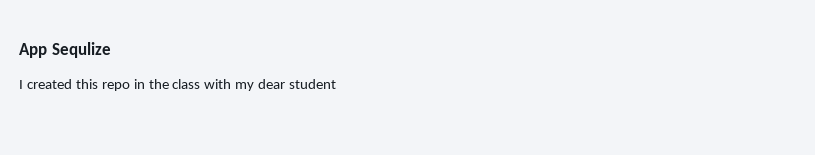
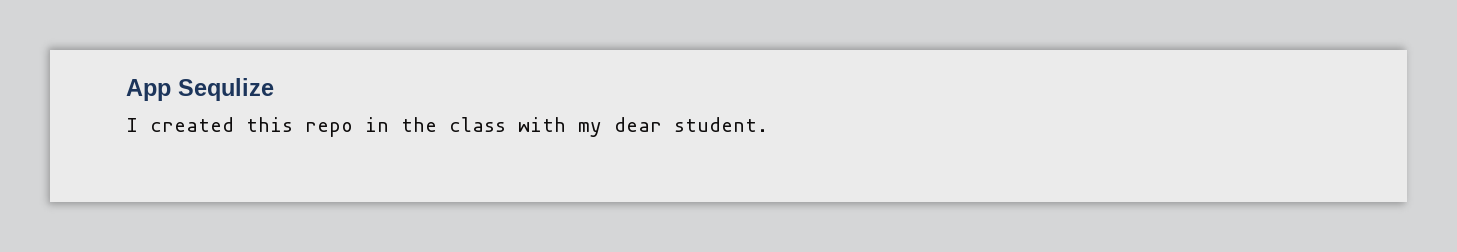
- I created this repo in the class with my dear student
+ I created this repo in the class with my dear student.

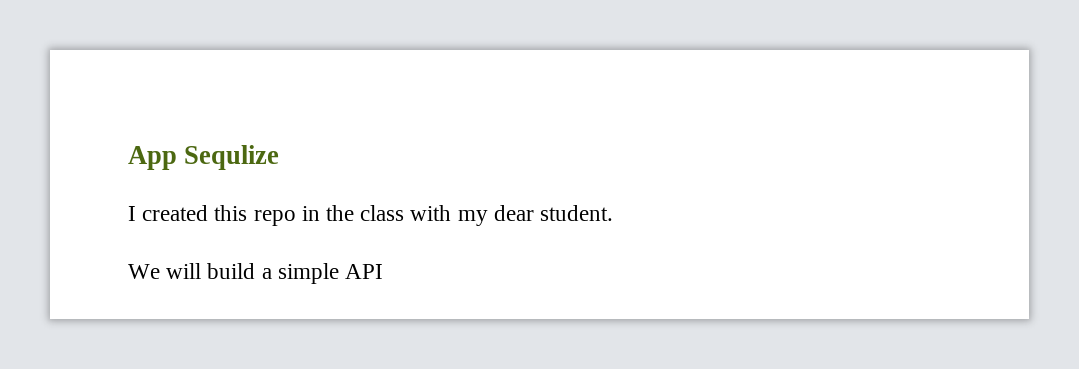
+ We will build a simple API

